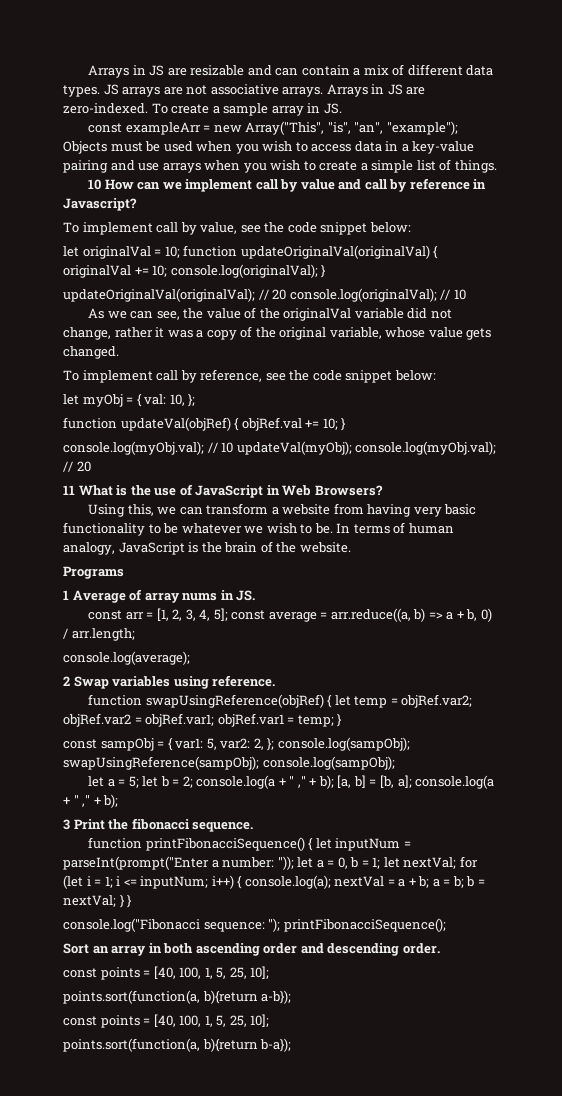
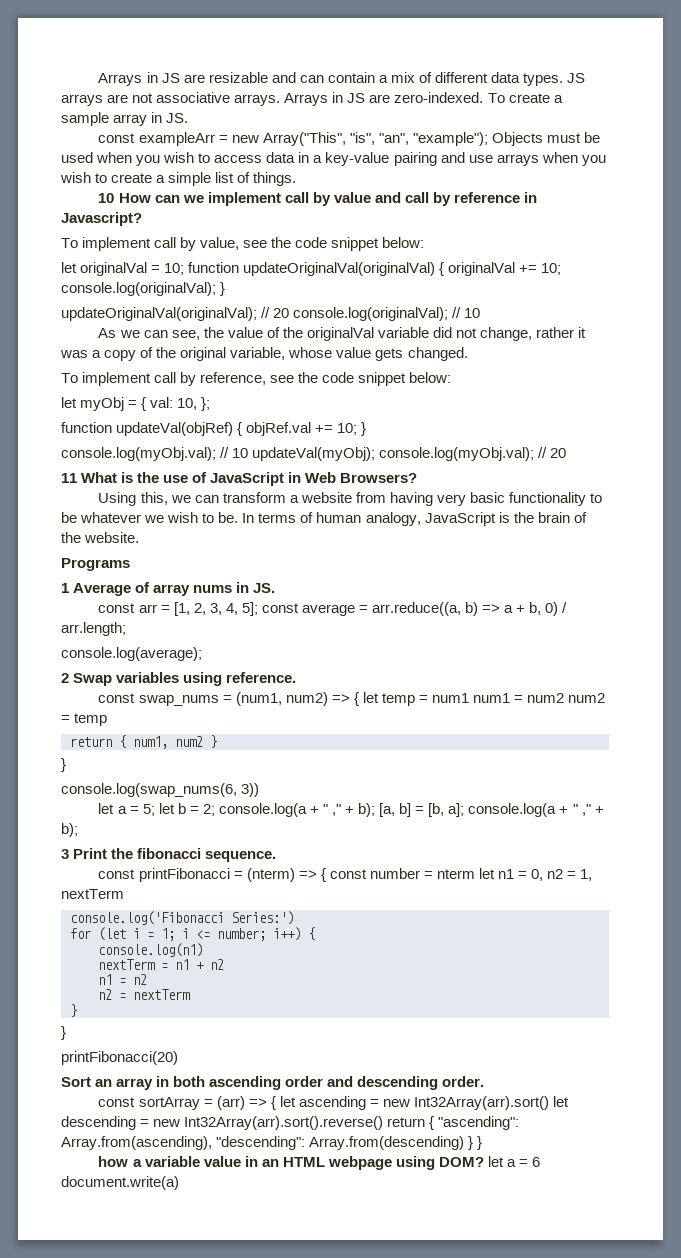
- function swapUsingReference(objRef) { let temp = objRef.var2; objRef.var2 = objRef.var1; objRef.var1 = temp; }
- const sampObj = { var1: 5, var2: 2, }; console.log(sampObj); swapUsingReference(sampObj); console.log(sampObj);
+ const swap_nums = (num1, num2) => { let temp = num1 num1 = num2 num2 = temp
+ return { num1, num2 }
+ }
+ console.log(swap_nums(6, 3))
- function printFibonacciSequence() { let inputNum = parseInt(prompt("Enter a number: ")); let a = 0, b = 1; let nextVal; for (let i = 1; i <= inputNum; i++) { console.log(a); nextVal = a + b; a = b; b = nextVal; } }
- console.log("Fibonacci sequence: "); printFibonacciSequence();
+ const printFibonacci = (nterm) => { const number = nterm let n1 = 0, n2 = 1, nextTerm
+ console.log('Fibonacci Series:')
+ for (let i = 1; i <= number; i++) {
+ console.log(n1)
+ nextTerm = n1 + n2
+ n1 = n2
+ n2 = nextTerm
+ }
+ }
+ printFibonacci(20)
  Sort an array in both ascending order and descending order.
- const points = [40, 100, 1, 5, 25, 10];
- points.sort(function(a, b){return a-b});
- const points = [40, 100, 1, 5, 25, 10];
- points.sort(function(a, b){return b-a});
+ const sortArray = (arr) => { let ascending = new Int32Array(arr).sort() let descending = new Int32Array(arr).sort().reverse() return { "ascending": Array.from(ascending), "descending": Array.from(descending) } }
+ how a variable value in an HTML webpage using DOM? let a = 6 document.write(a)

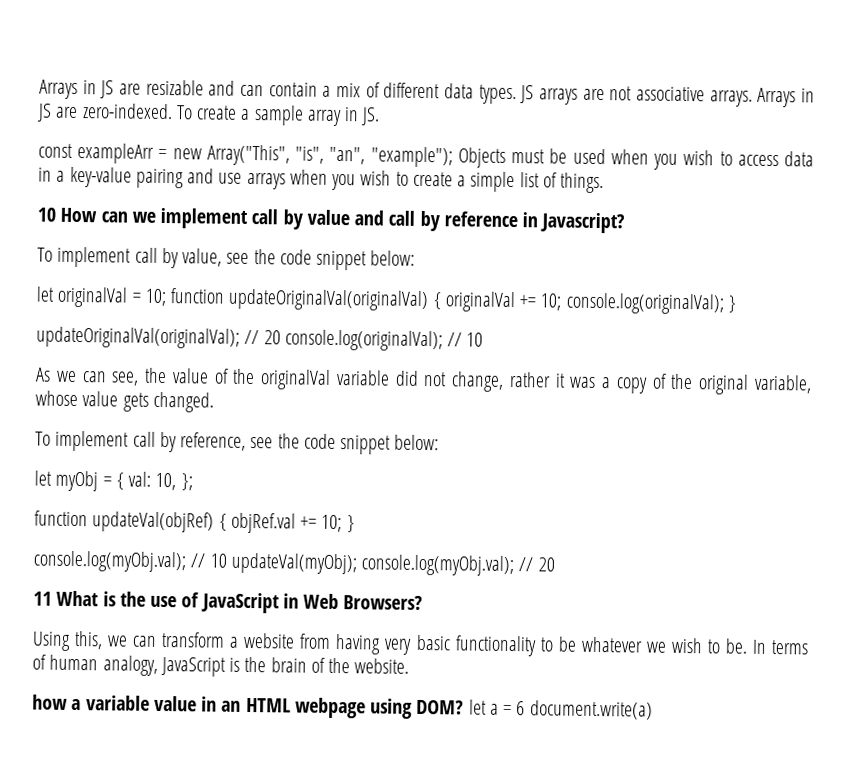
- Programs
- 1 Average of array nums in JS.
- const arr = [1, 2, 3, 4, 5]; const average = arr.reduce((a, b) => a + b, 0) / arr.length;
- console.log(average);
- 2 Swap variables using reference.
- const swap_nums = (num1, num2) => { let temp = num1 num1 = num2 num2 = temp
- return { num1, num2 }
- }
- console.log(swap_nums(6, 3))
- let a = 5; let b = 2; console.log(a + " ," + b); [a, b] = [b, a]; console.log(a + " ," + b);
- 3 Print the fibonacci sequence.
- const printFibonacci = (nterm) => { const number = nterm let n1 = 0, n2 = 1, nextTerm
- console.log('Fibonacci Series:')
- for (let i = 1; i <= number; i++) {
- console.log(n1)
- nextTerm = n1 + n2
- n1 = n2
- n2 = nextTerm
- }
- }
- printFibonacci(20)
- Sort an array in both ascending order and descending order.
- const sortArray = (arr) => { let ascending = new Int32Array(arr).sort() let descending = new Int32Array(arr).sort().reverse() return { "ascending": Array.from(ascending), "descending": Array.from(descending) } }

